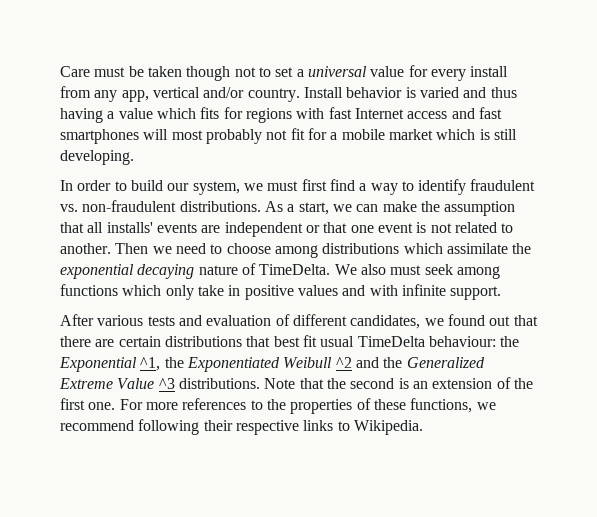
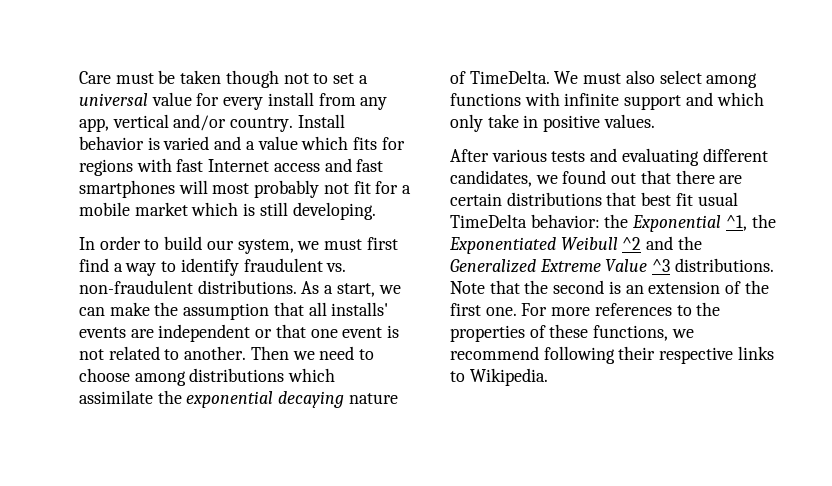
- Install behavior is varied and thus having a value which fits for regions with fast Internet access and fast smartphones will most probably not fit for a mobile market which is still developing.
+ Install behavior is varied and a value which fits for regions with fast Internet access and fast smartphones will most probably not fit for a mobile market which is still developing.
- We also must seek among functions which only take in positive values and with infinite support.
+ We must also select among functions with infinite support and which only take in positive values.
- After various tests and evaluation of different candidates, we found out that there are certain distributions that best fit usual TimeDelta behaviour: the Exponential ^1, the Exponentiated Weibull ^2 and the Generalized Extreme Value ^3 distributions.
+ After various tests and evaluating different candidates, we found out that there are certain distributions that best fit usual TimeDelta behavior: the Exponential ^1, the Exponentiated Weibull ^2 and the Generalized Extreme Value ^3 distributions.

